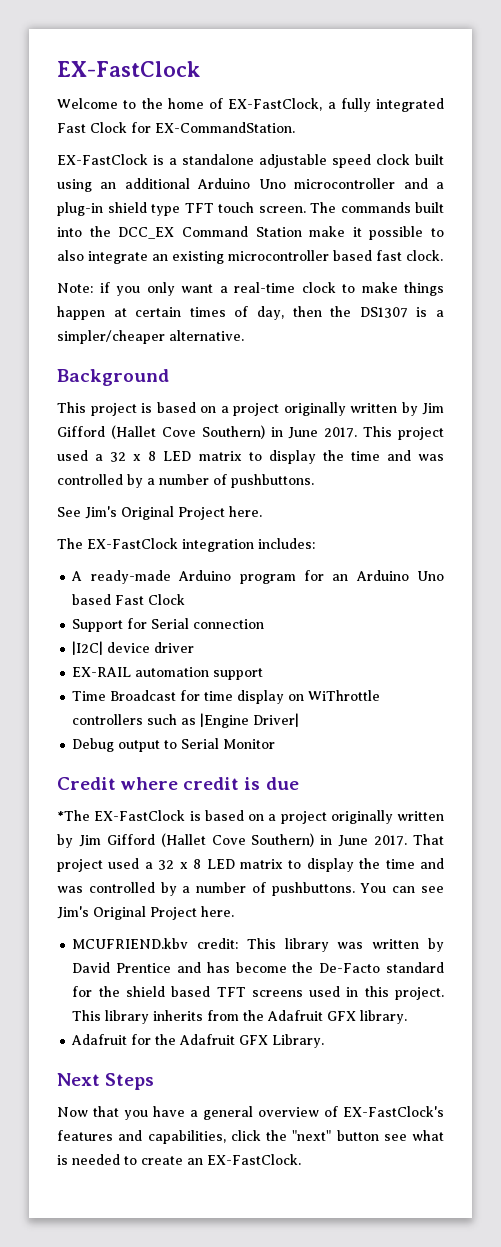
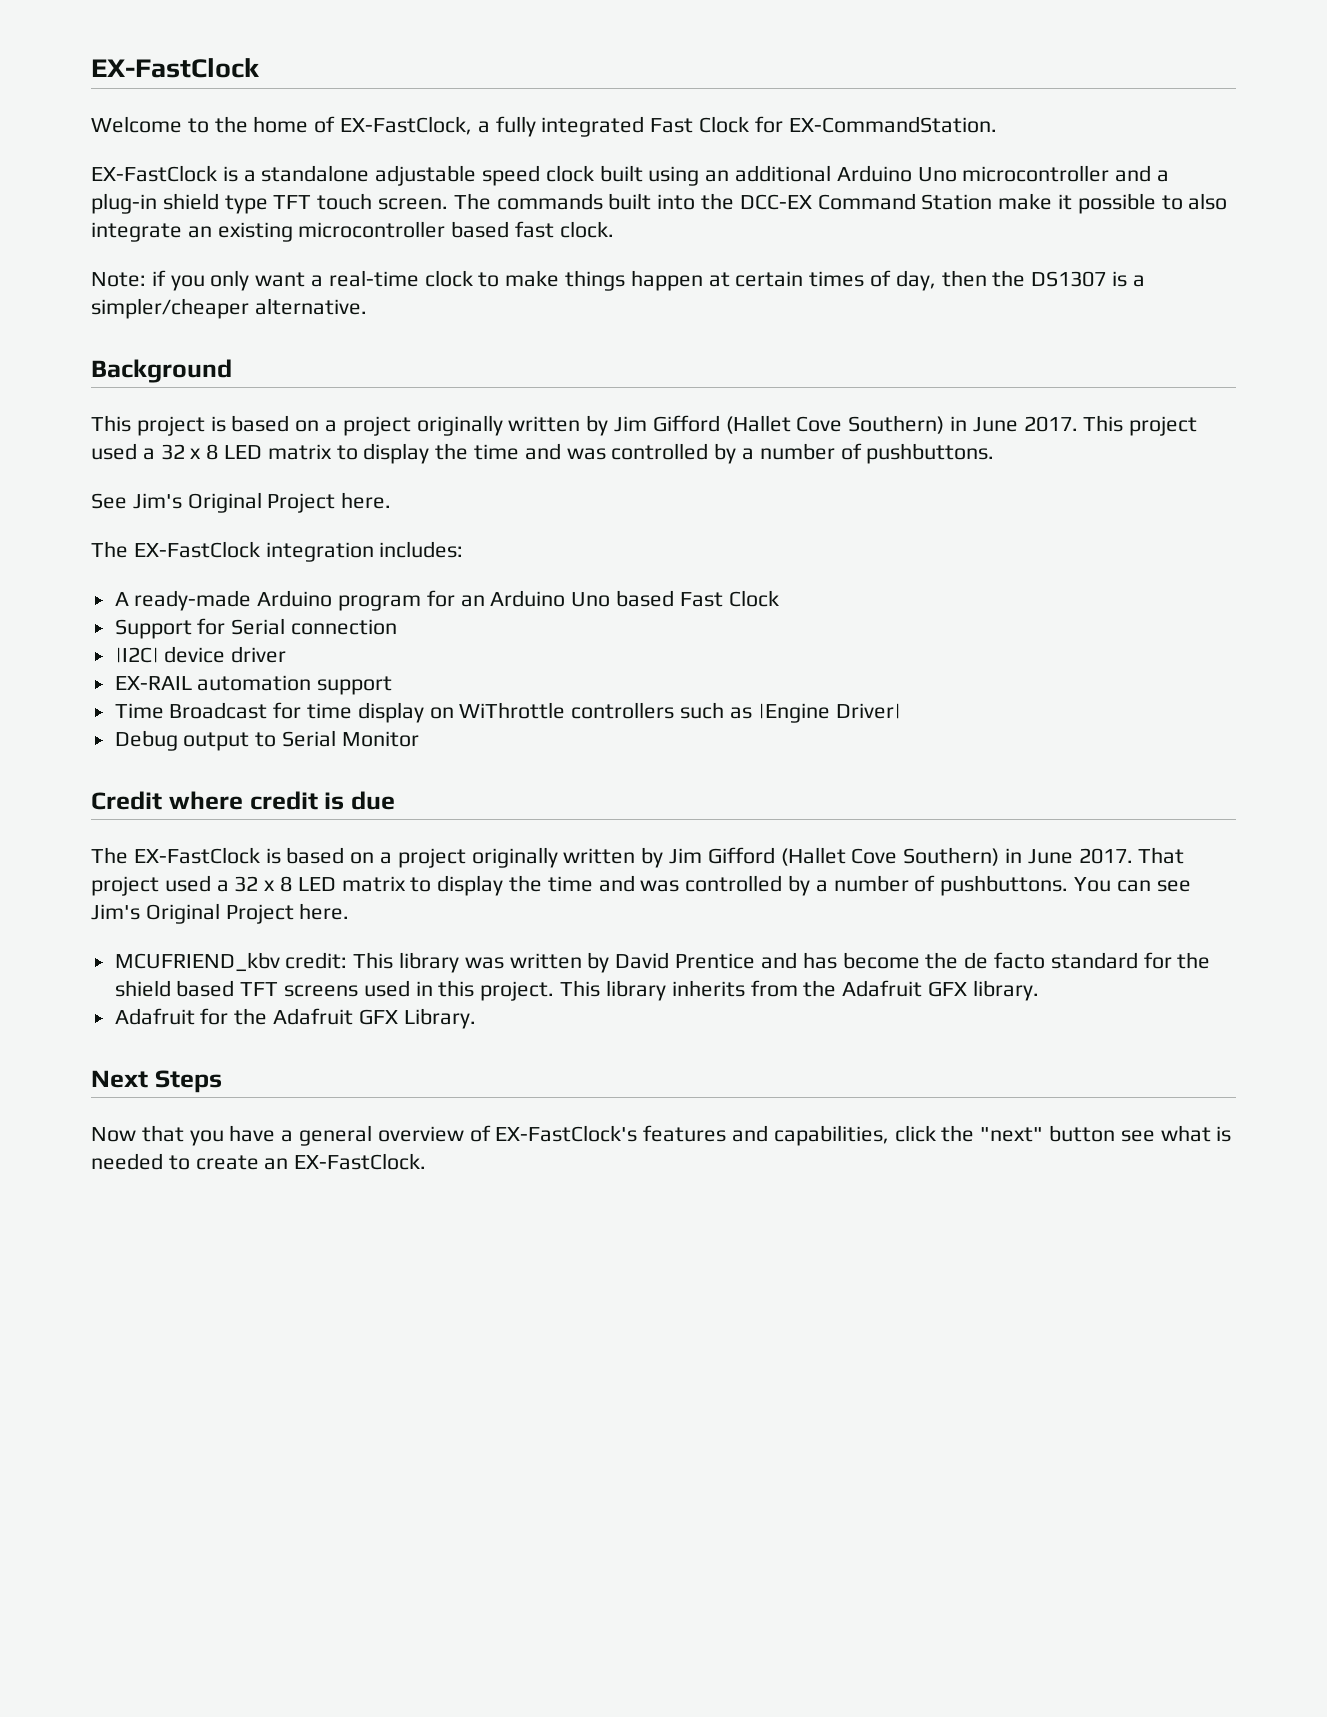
- The commands built into the DCC_EX Command Station make it possible to also integrate an existing microcontroller based fast clock.
+ The commands built into the DCC-EX Command Station make it possible to also integrate an existing microcontroller based fast clock.
- *The EX-FastClock is based on a project originally written by Jim Gifford (Hallet Cove Southern) in June 2017.
+ The EX-FastClock is based on a project originally written by Jim Gifford (Hallet Cove Southern) in June 2017.
- MCUFRIEND.kbv credit: This library was written by David Prentice and has become the De-Facto standard for the shield based TFT screens used in this project.
+ MCUFRIEND_kbv credit: This library was written by David Prentice and has become the de facto standard for the shield based TFT screens used in this project.

